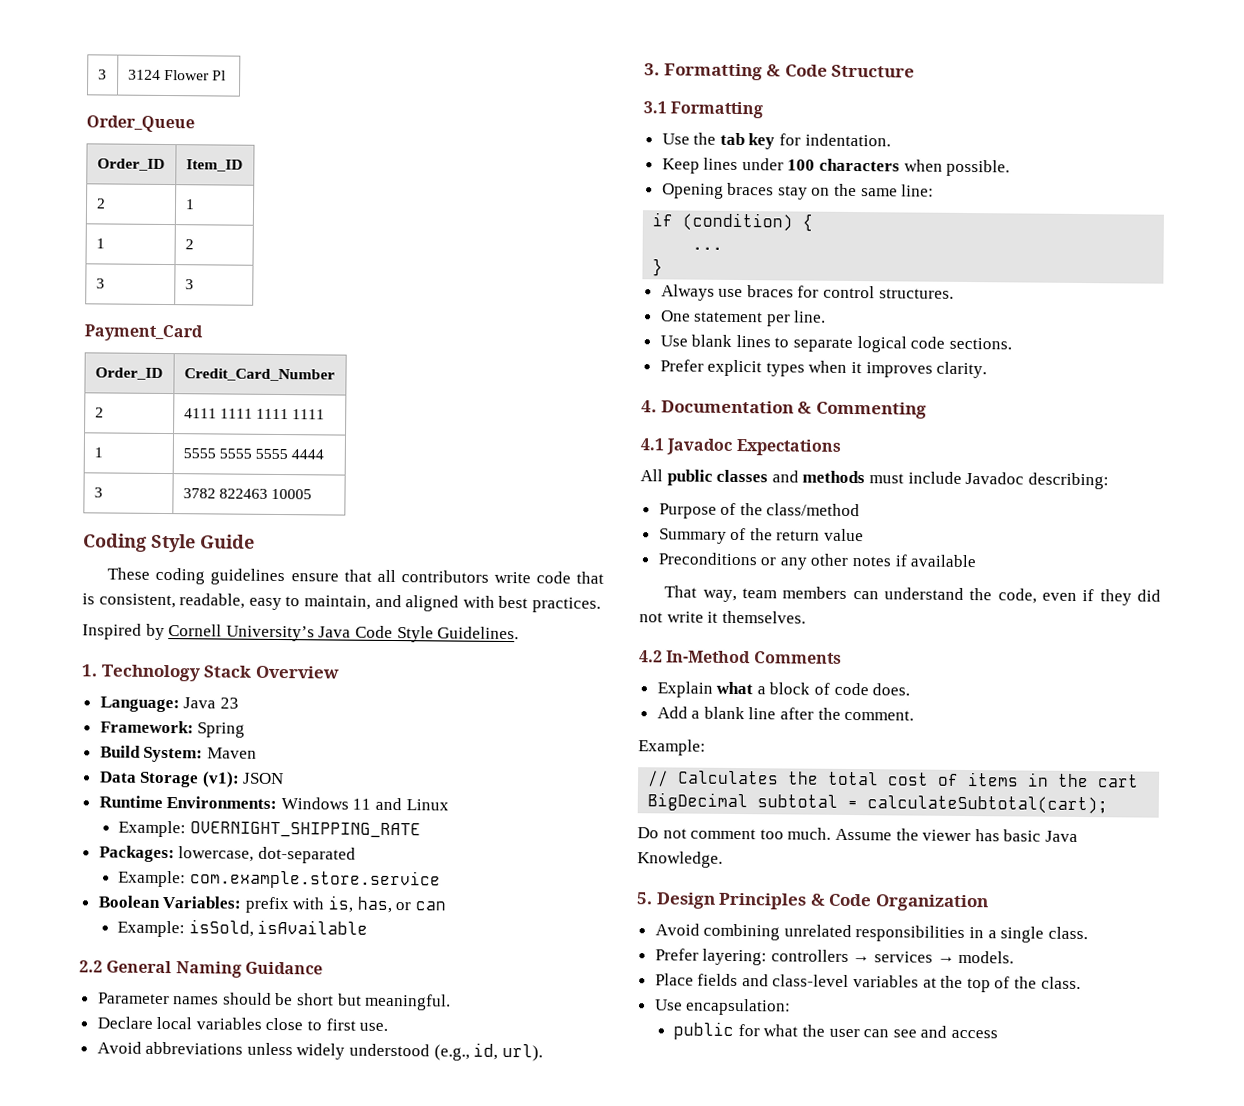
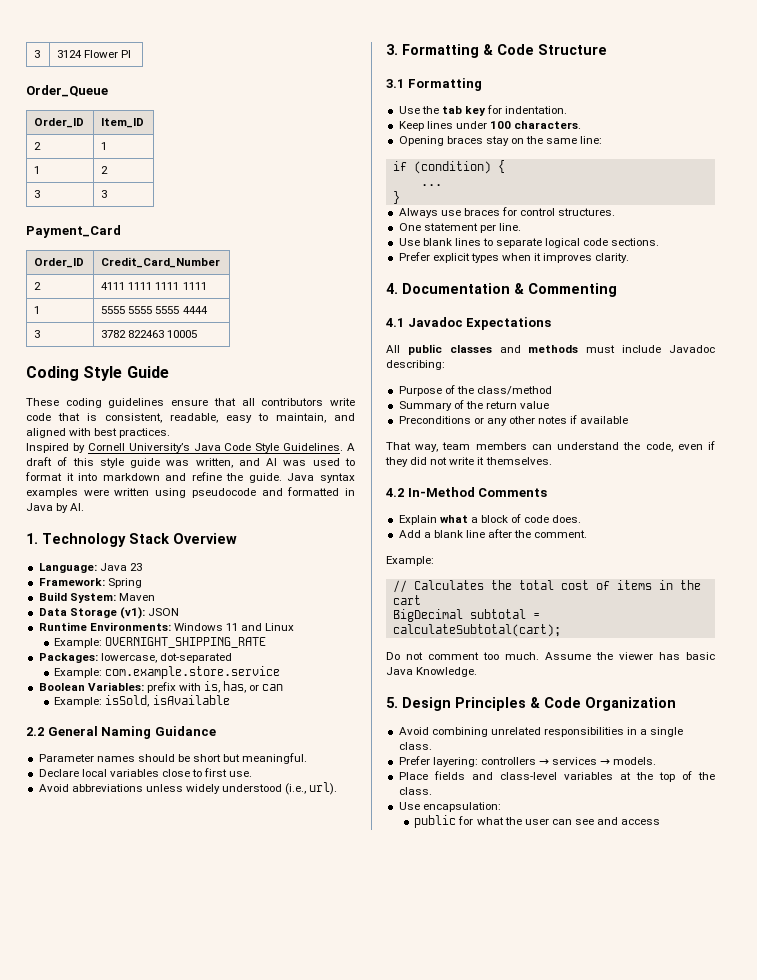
+ A draft of this style guide was written, and AI was used to format it into markdown and refine the guide. Java syntax examples were written using pseudocode and formatted in Java by AI.
- Avoid abbreviations unless widely understood (e.g., id, url).
+ Avoid abbreviations unless widely understood (i.e., url).
- Keep lines under 100 characters when possible.
+ Keep lines under 100 characters.

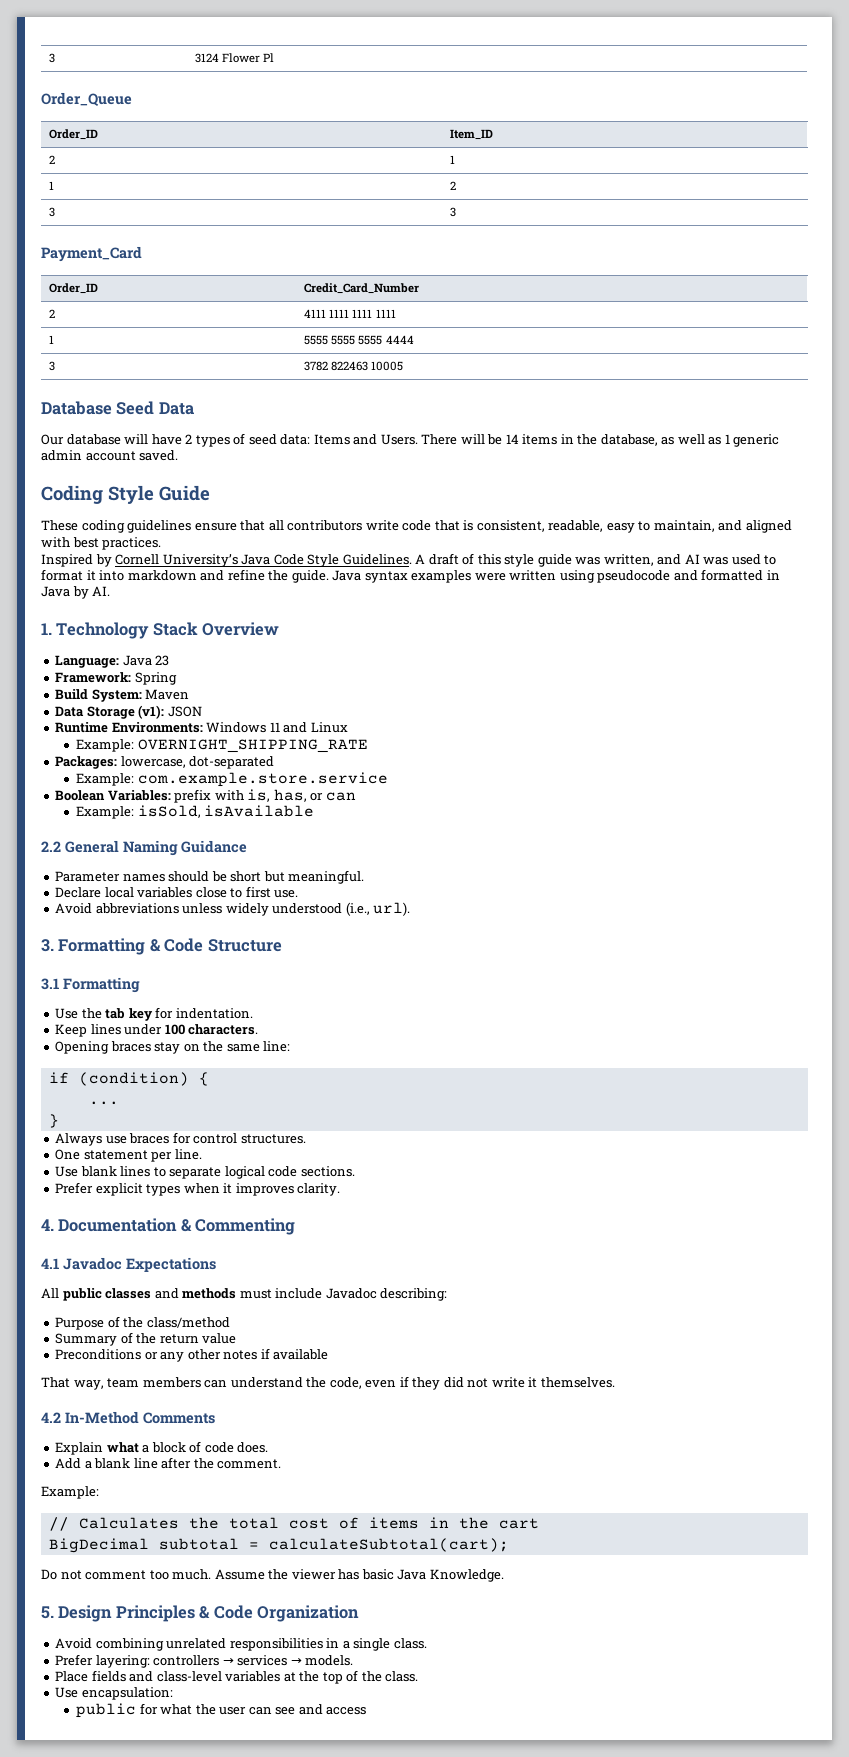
+ Database Seed Data
+ Our database will have 2 types of seed data: Items and Users. There will be 14 items in the database, as well as 1 generic admin account saved.

